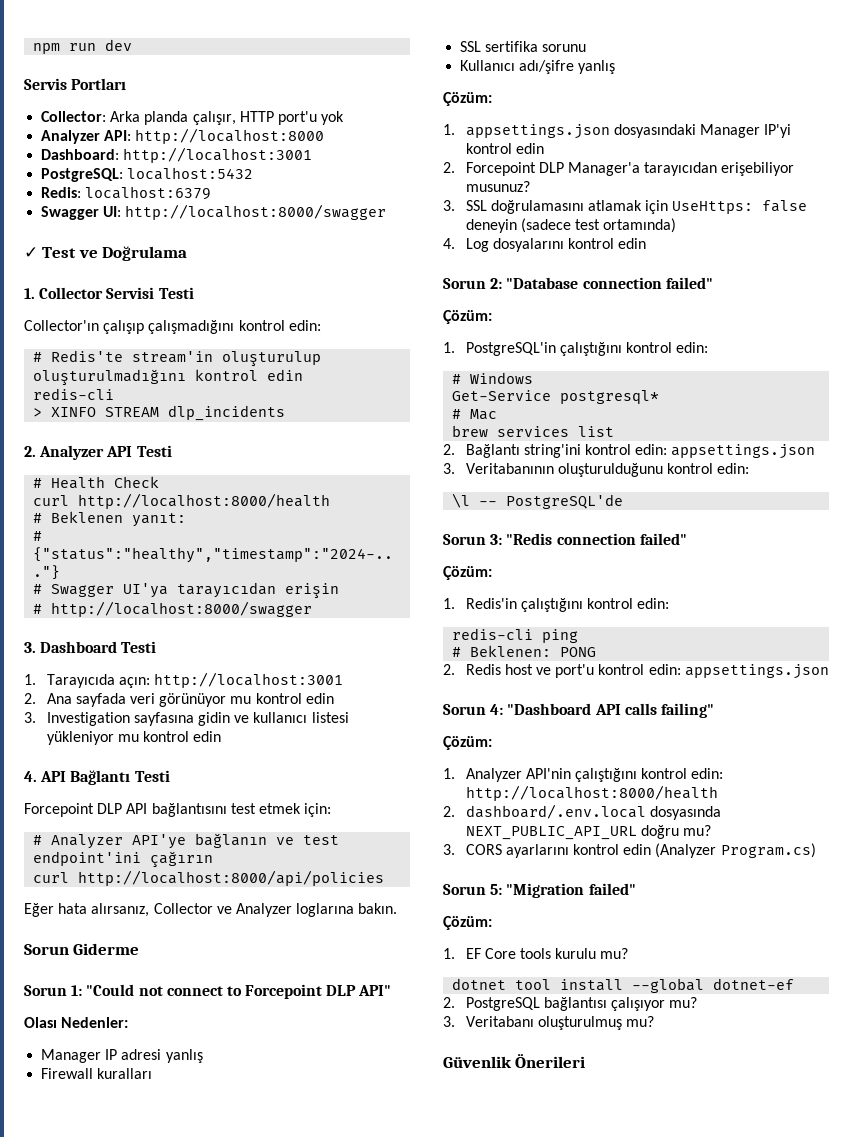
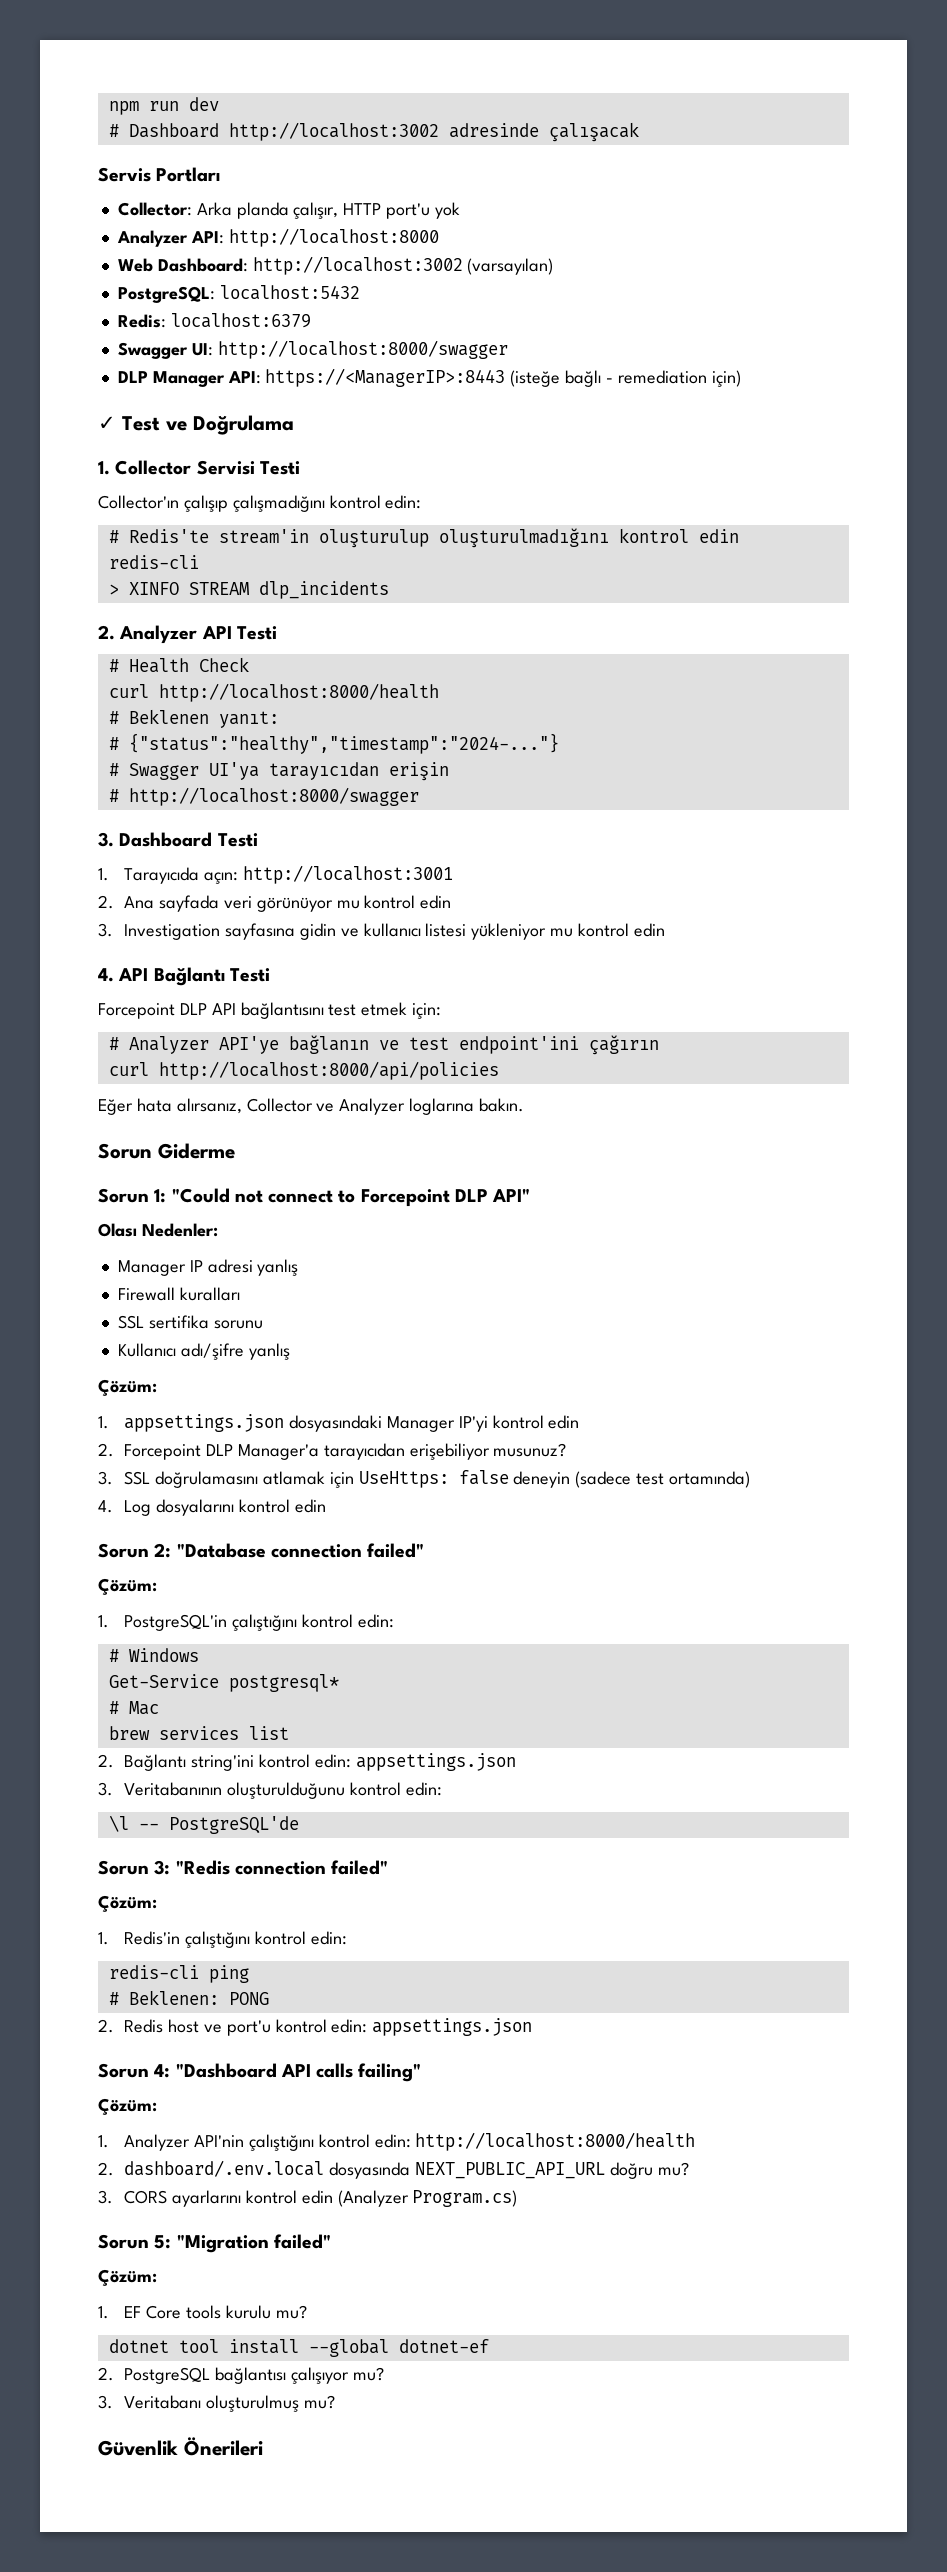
+ # Dashboard http://localhost:3002 adresinde çalışacak
- Dashboard: http://localhost:3001
+ Web Dashboard: http://localhost:3002 (varsayılan)
+ DLP Manager API: https://<ManagerIP>:8443 (isteğe bağlı - remediation için)

